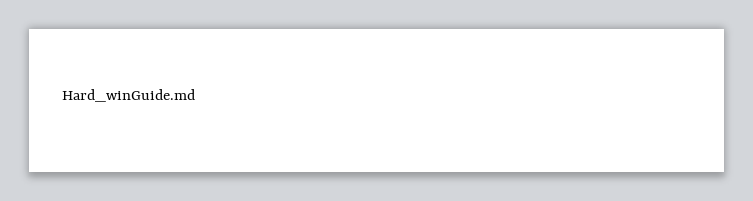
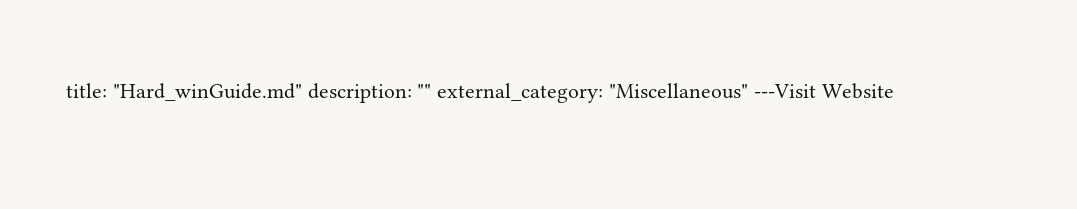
- Hard_winGuide.md
+ title: "Hard_winGuide.md" description: "" external_category: "Miscellaneous" ---Visit Website

